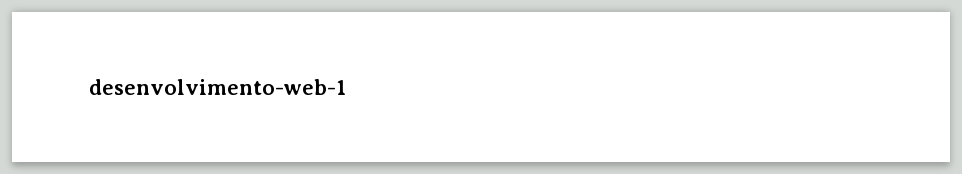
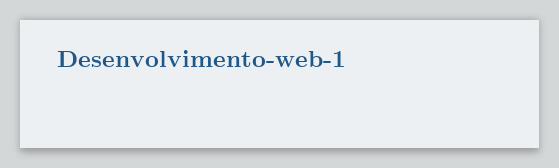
- desenvolvimento-web-1
+ Desenvolvimento-web-1

